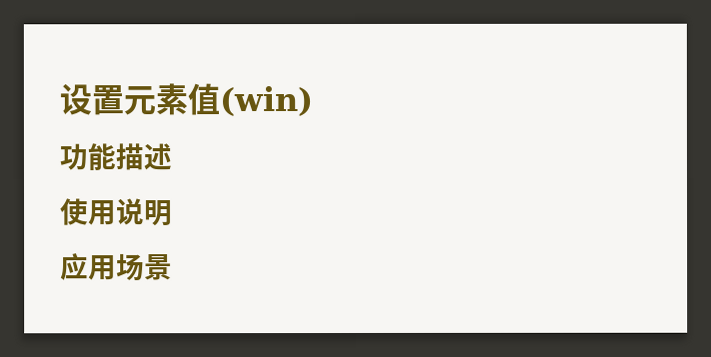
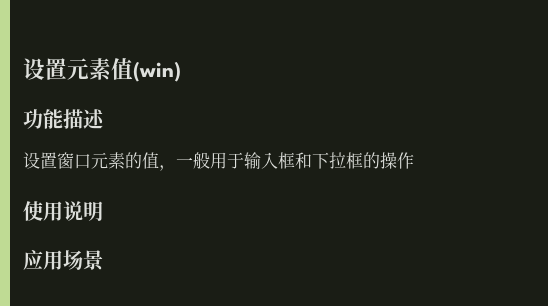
+ 设置窗口元素的值，一般用于输入框和下拉框的操作

